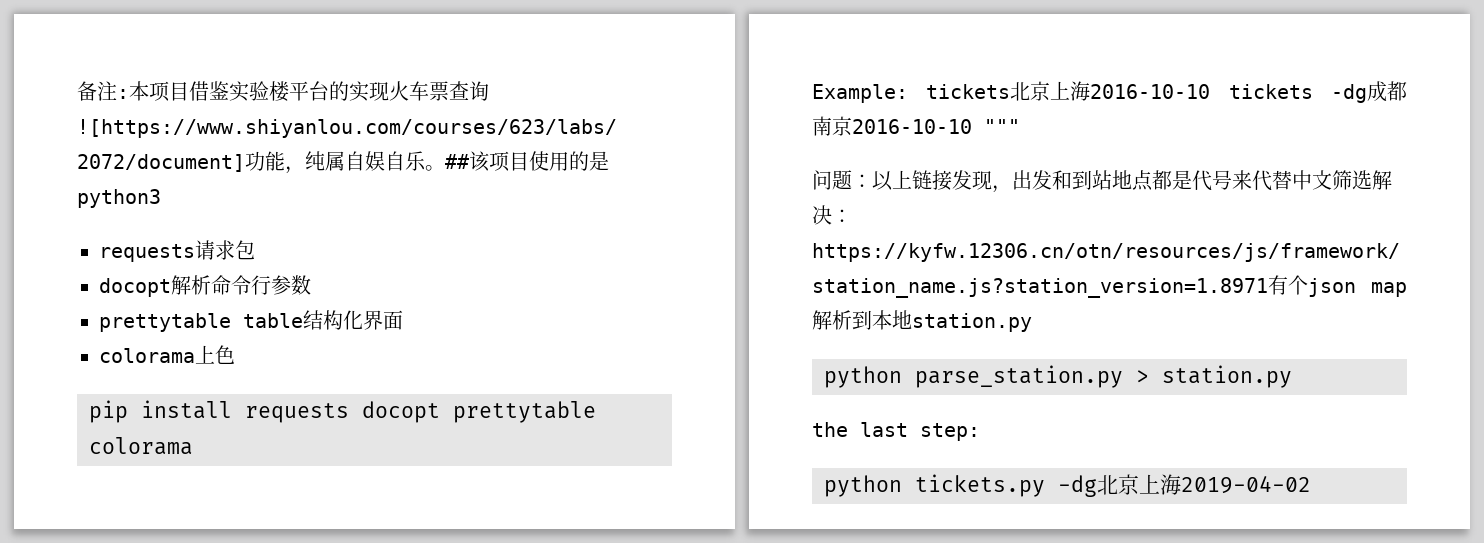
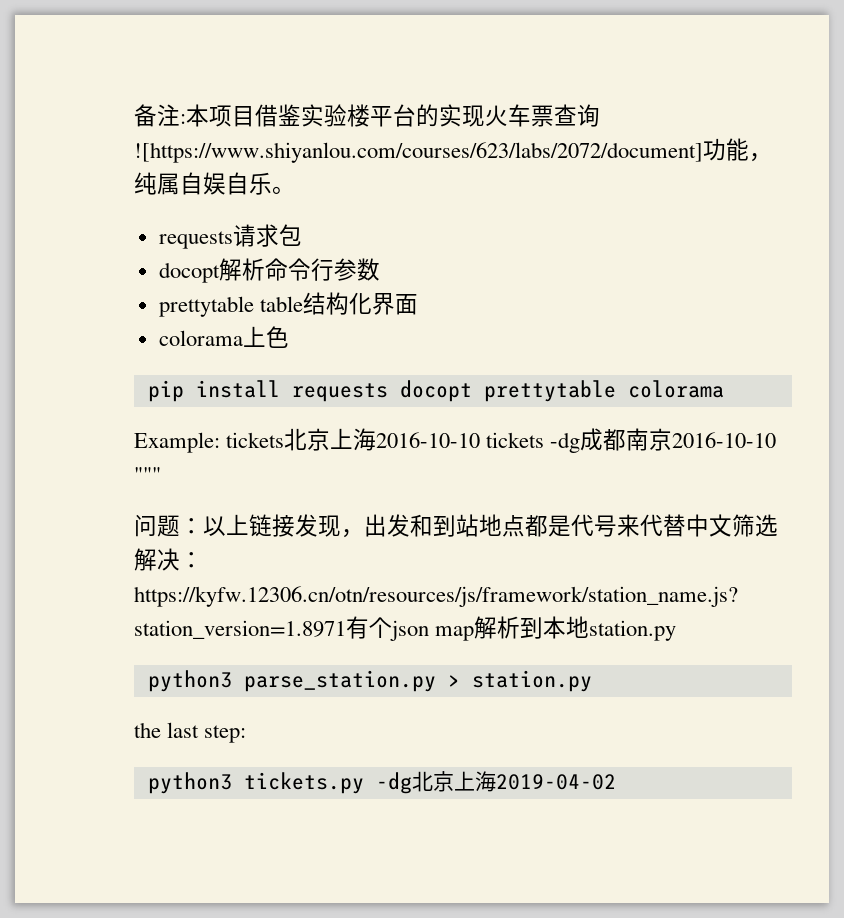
- ##该项目使用的是python3
- python parse_station.py > station.py
+ python3 parse_station.py > station.py
- python tickets.py -dg北京上海2019-04-02
+ python3 tickets.py -dg北京上海2019-04-02

